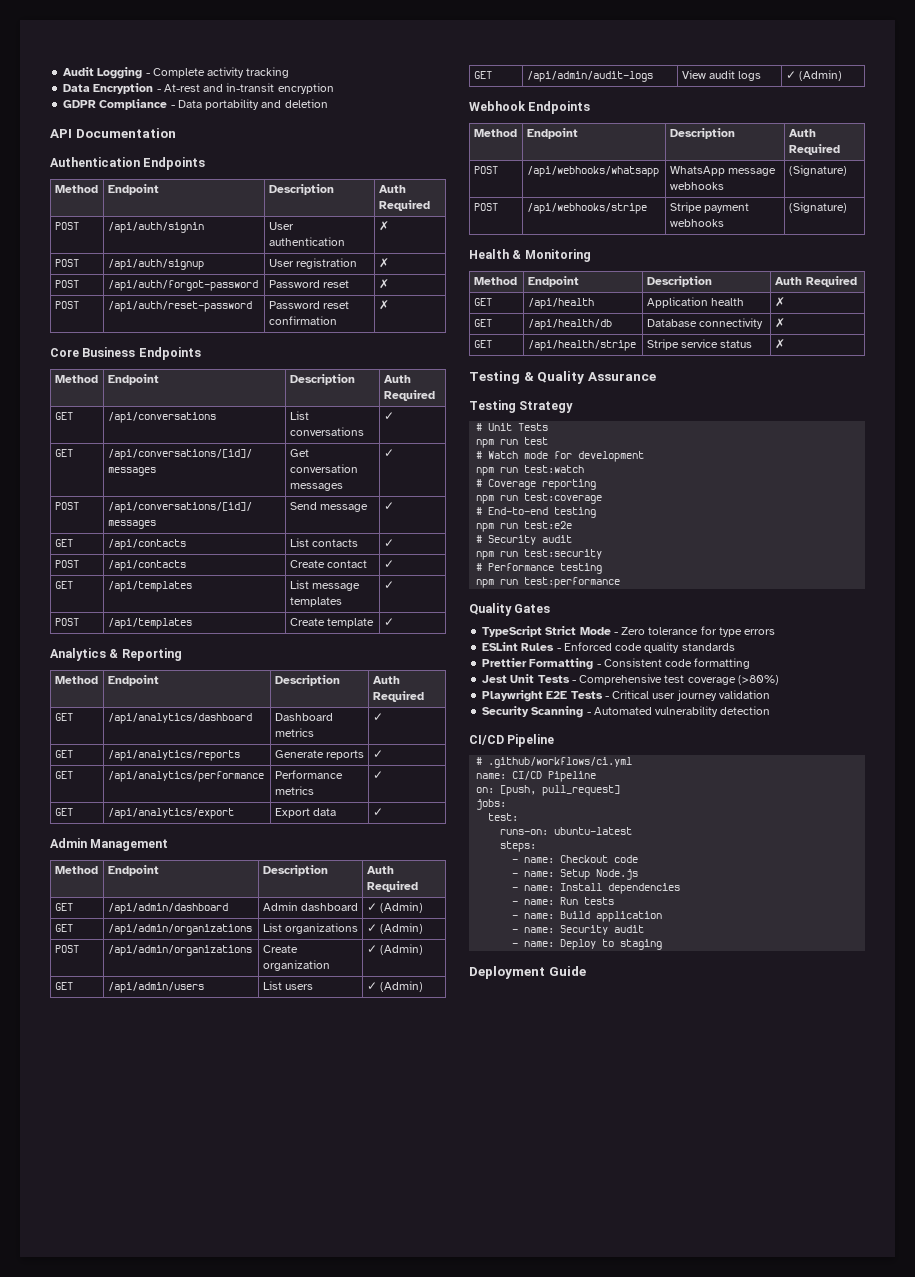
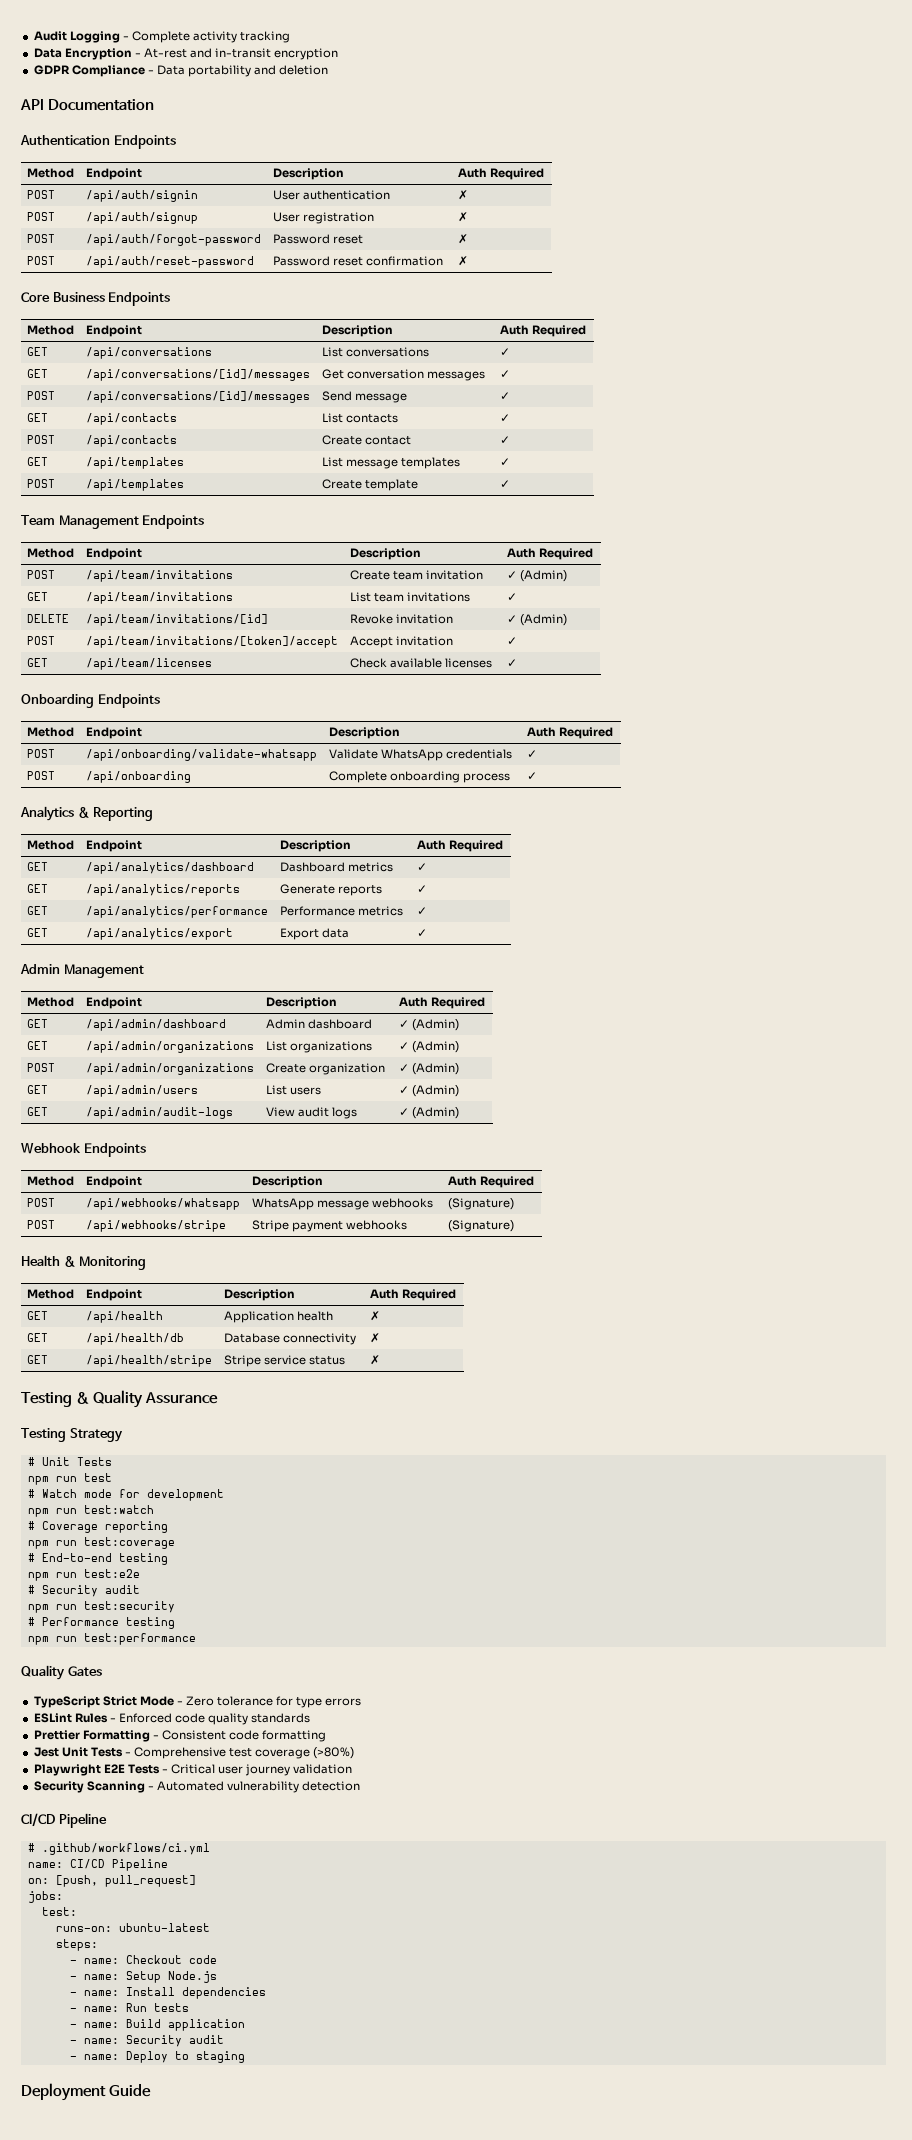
+ Team Management Endpoints
+ Method | Endpoint | Description | Auth Required
+ POST | /api/team/invitations | Create team invitation | ✓ (Admin)
+ GET | /api/team/invitations | List team invitations | ✓
+ DELETE | /api/team/invitations/[id] | Revoke invitation | ✓ (Admin)
+ POST | /api/team/invitations/[token]/accept | Accept invitation | ✓
+ GET | /api/team/licenses | Check available licenses | ✓
+ Onboarding Endpoints
+ Method | Endpoint | Description | Auth Required
+ POST | /api/onboarding/validate-whatsapp | Validate WhatsApp credentials | ✓
+ POST | /api/onboarding | Complete onboarding process | ✓

